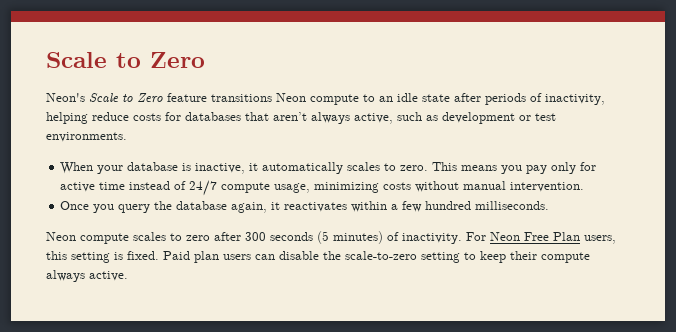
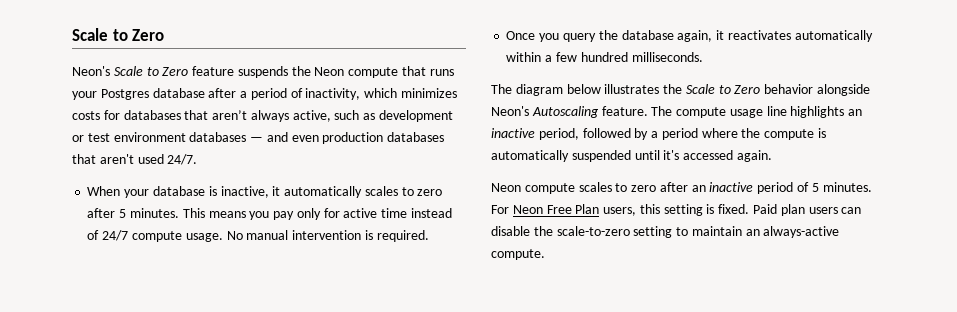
- Neon's Scale to Zero feature transitions Neon compute to an idle state after periods of inactivity, helping reduce costs for databases that aren’t always active, such as development or test environments.
+ Neon's Scale to Zero feature suspends the Neon compute that runs your Postgres database after a period of inactivity, which minimizes costs for databases that aren’t always active, such as development or test environment databases — and even production databases that aren't used 24/7.
- When your database is inactive, it automatically scales to zero.
+ When your database is inactive, it automatically scales to zero after 5 minutes.
- This means you pay only for active time instead of 24/7 compute usage, minimizing costs without manual intervention.
+ This means you pay only for active time instead of 24/7 compute usage. No manual intervention is required.
- Once you query the database again, it reactivates within a few hundred milliseconds.
+ Once you query the database again, it reactivates automatically within a few hundred milliseconds.
+ The diagram below illustrates the Scale to Zero behavior alongside Neon's Autoscaling feature. The compute usage line highlights an inactive period, followed by a period where the compute is automatically suspended until it's accessed again.
- Neon compute scales to zero after 300 seconds (5 minutes) of inactivity.
+ Neon compute scales to zero after an inactive period of 5 minutes.
- Paid plan users can disable the scale-to-zero setting to keep their compute always active.
+ Paid plan users can disable the scale-to-zero setting to maintain an always-active compute.

